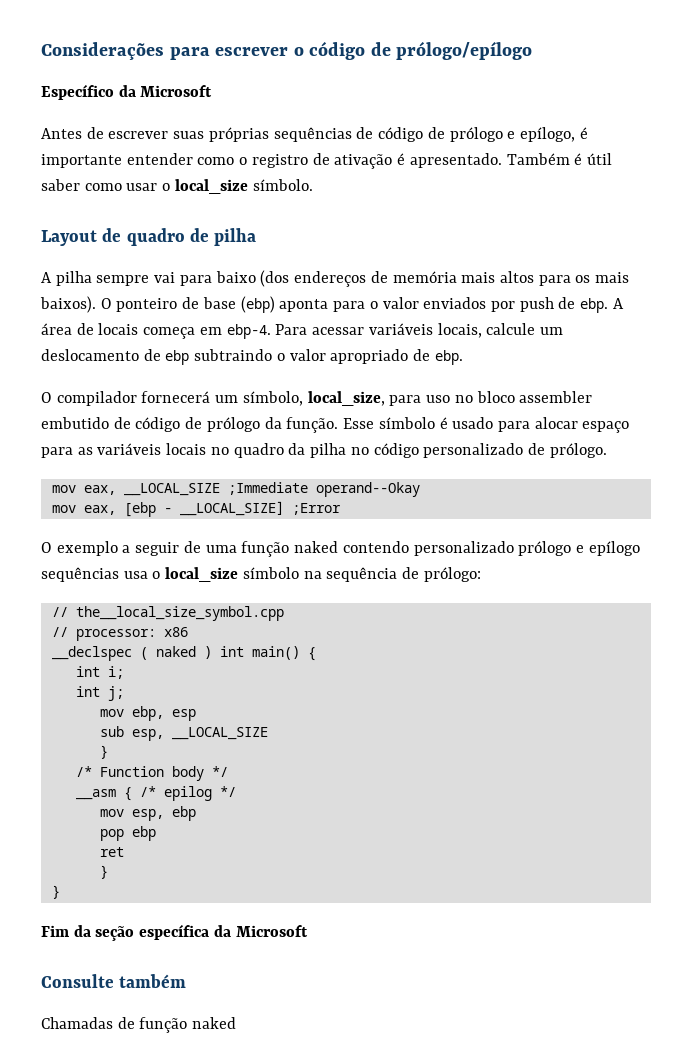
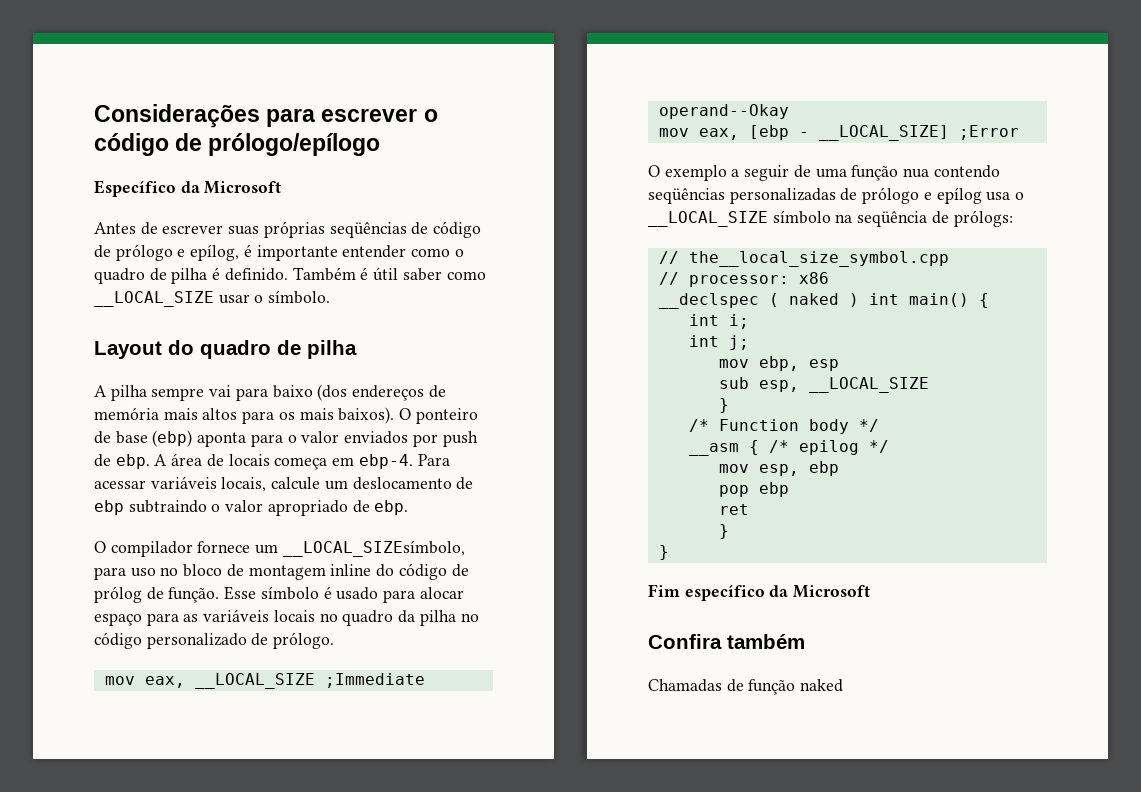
- Antes de escrever suas próprias sequências de código de prólogo e epílogo, é importante entender como o registro de ativação é apresentado.
+ Antes de escrever suas próprias seqüências de código de prólogo e epílog, é importante entender como o quadro de pilha é definido.
- Também é útil saber como usar o local_size símbolo.
+ Também é útil saber como __LOCAL_SIZE usar o símbolo.
- Layout de quadro de pilha
+ Layout do quadro de pilha
- O compilador fornecerá um símbolo, local_size, para uso no bloco assembler embutido de código de prólogo da função.
+ O compilador fornece um __LOCAL_SIZEsímbolo, para uso no bloco de montagem inline do código de prólog de função.
- O exemplo a seguir de uma função naked contendo personalizado prólogo e epílogo sequências usa o local_size símbolo na sequência de prólogo:
+ O exemplo a seguir de uma função nua contendo seqüências personalizadas de prólogo e epílog usa o __LOCAL_SIZE símbolo na seqüência de prólogs:
- Fim da seção específica da Microsoft
- Consulte também
+ Fim específico da Microsoft
+ Confira também

